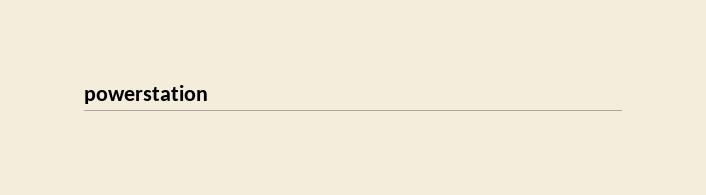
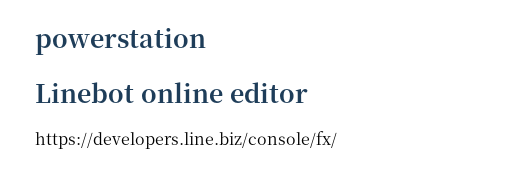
+ Linebot online editor
+ https://developers.line.biz/console/fx/

